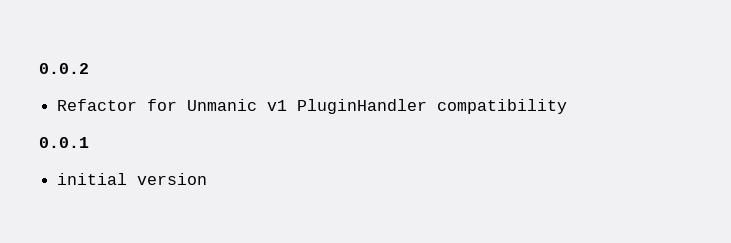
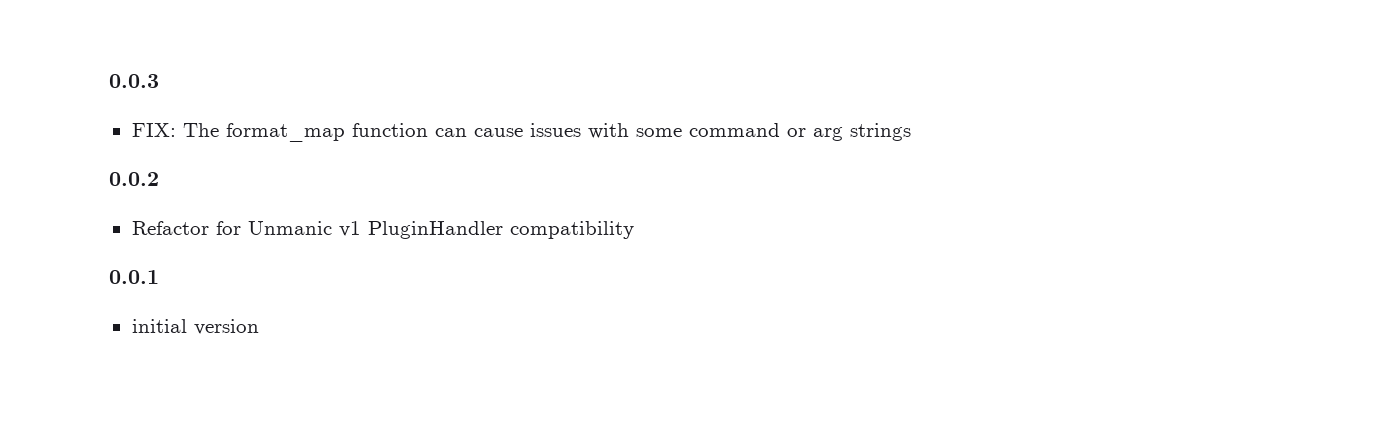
+ 0.0.3
+ FIX: The format_map function can cause issues with some command or arg strings

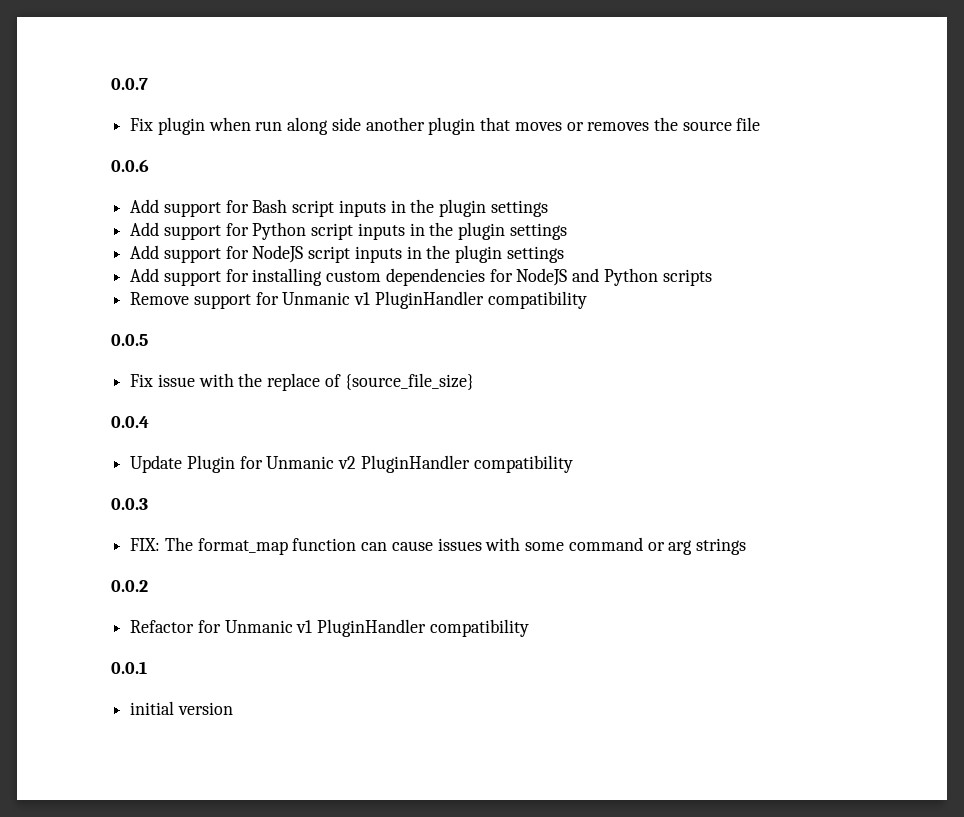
+ 0.0.7
+ Fix plugin when run along side another plugin that moves or removes the source file
+ 0.0.6
+ Add support for Bash script inputs in the plugin settings
+ Add support for Python script inputs in the plugin settings
+ Add support for NodeJS script inputs in the plugin settings
+ Add support for installing custom dependencies for NodeJS and Python scripts
+ Remove support for Unmanic v1 PluginHandler compatibility
+ 0.0.5
+ Fix issue with the replace of {source_file_size}
+ 0.0.4
+ Update Plugin for Unmanic v2 PluginHandler compatibility

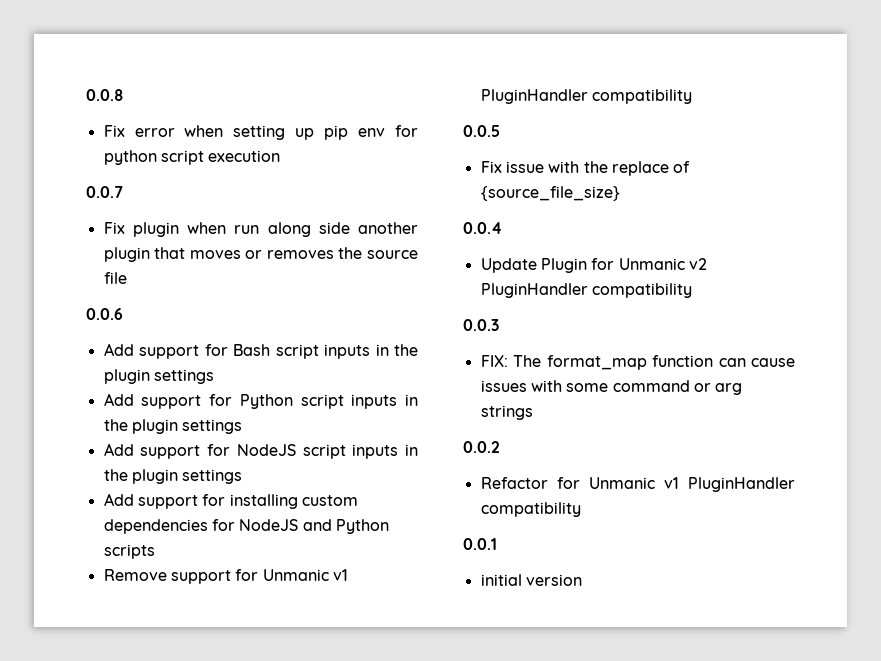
+ 0.0.8
+ Fix error when setting up pip env for python script execution

